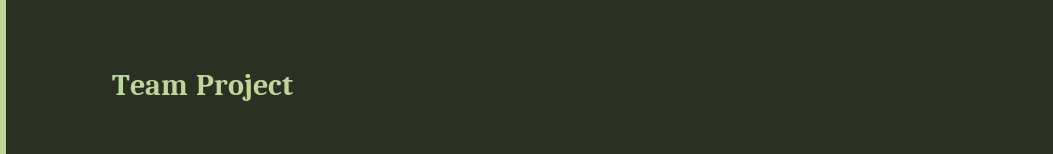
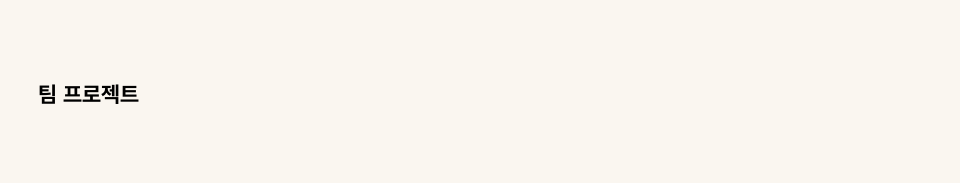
- Team Project
+ 팀 프로젝트

